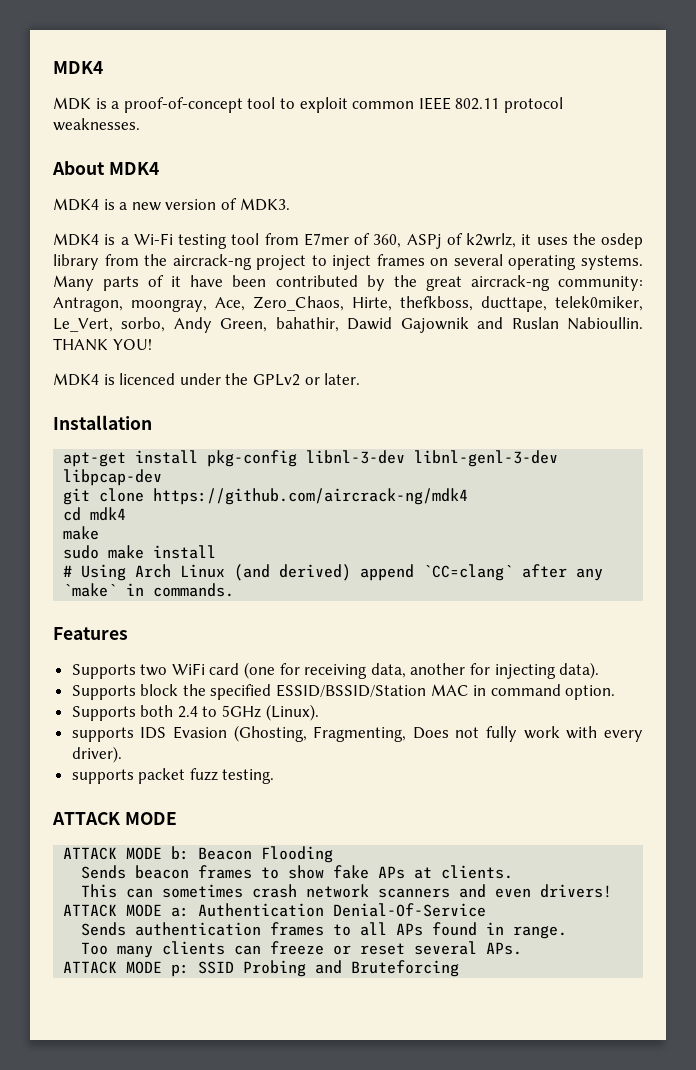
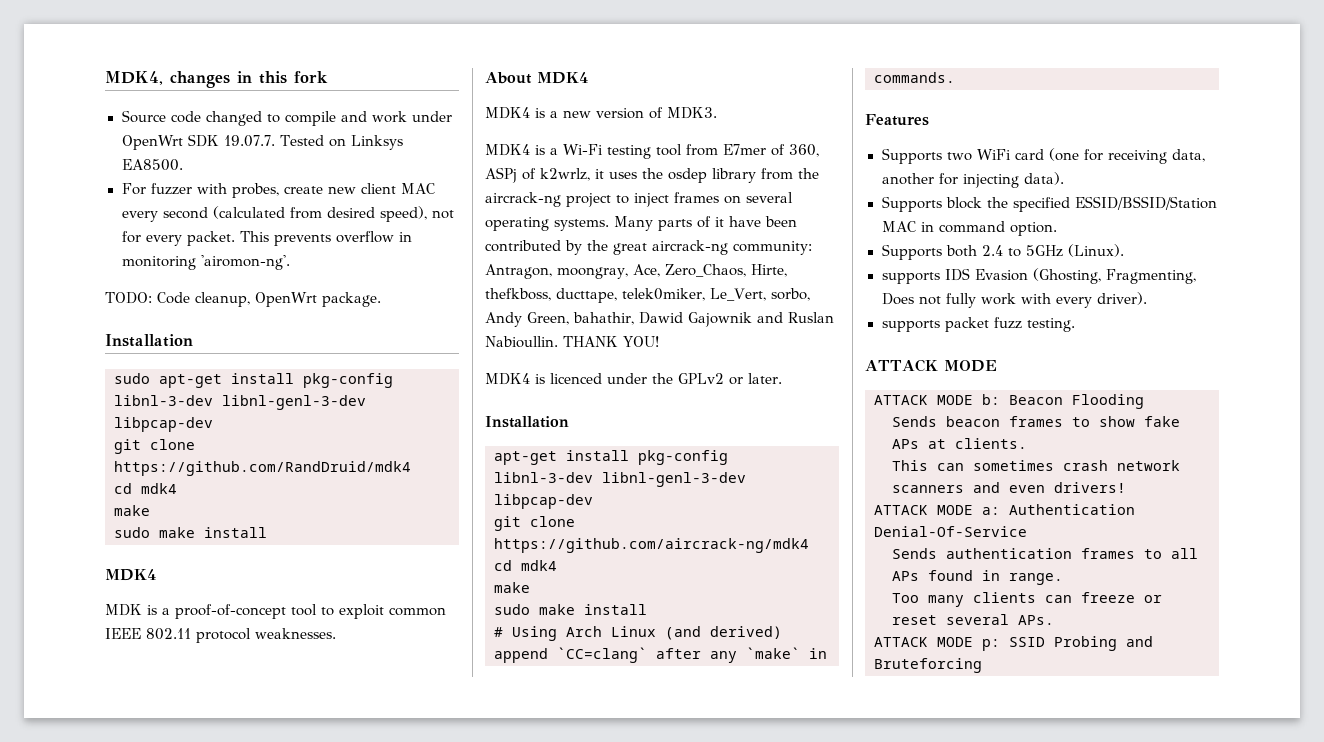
+ MDK4, changes in this fork
+ Source code changed to compile and work under OpenWrt SDK 19.07.7. Tested on Linksys EA8500.
+ For fuzzer with probes, create new client MAC every second (calculated from desired speed), not for every packet. This prevents overflow in monitoring 'airomon-ng'.
+ TODO: Code cleanup, OpenWrt package.
+ Installation
+ sudo apt-get install pkg-config libnl-3-dev libnl-genl-3-dev libpcap-dev
+ git clone https://github.com/RandDruid/mdk4
+ cd mdk4
+ make
+ sudo make install

